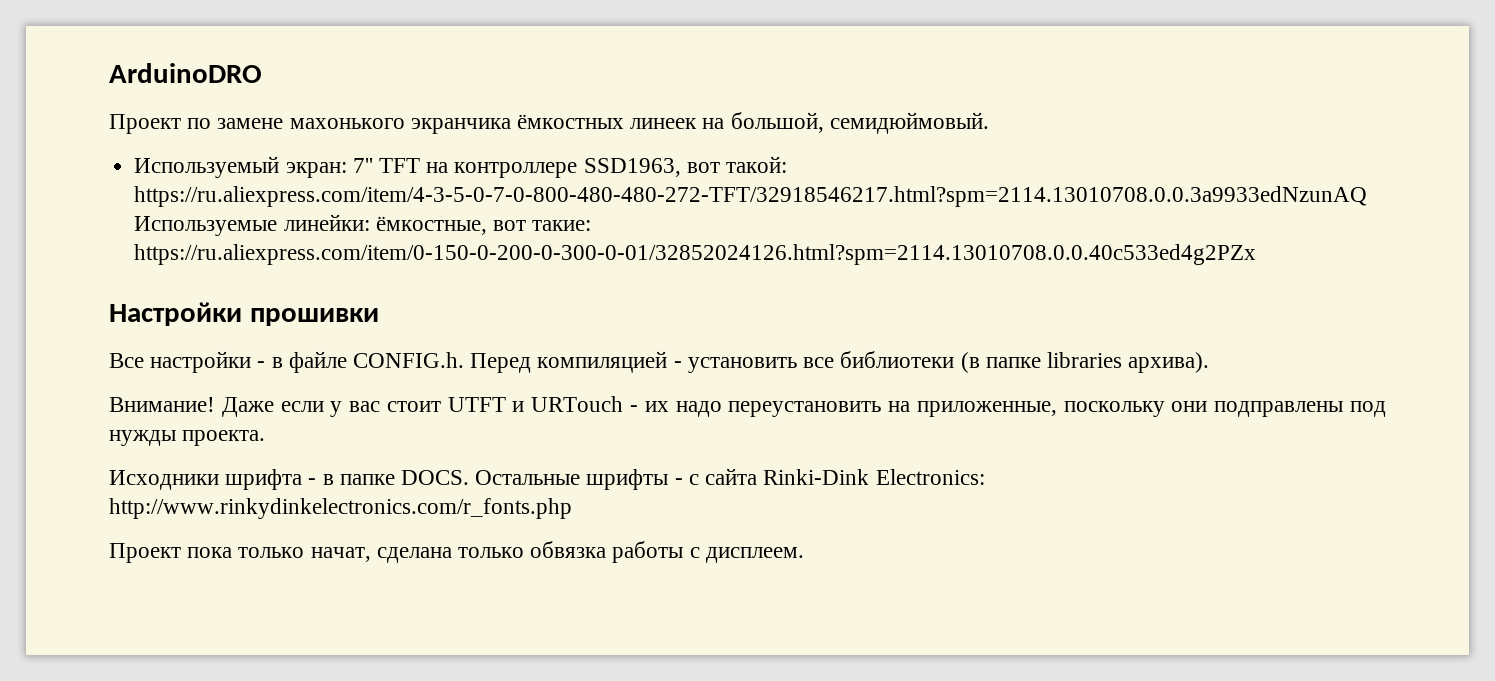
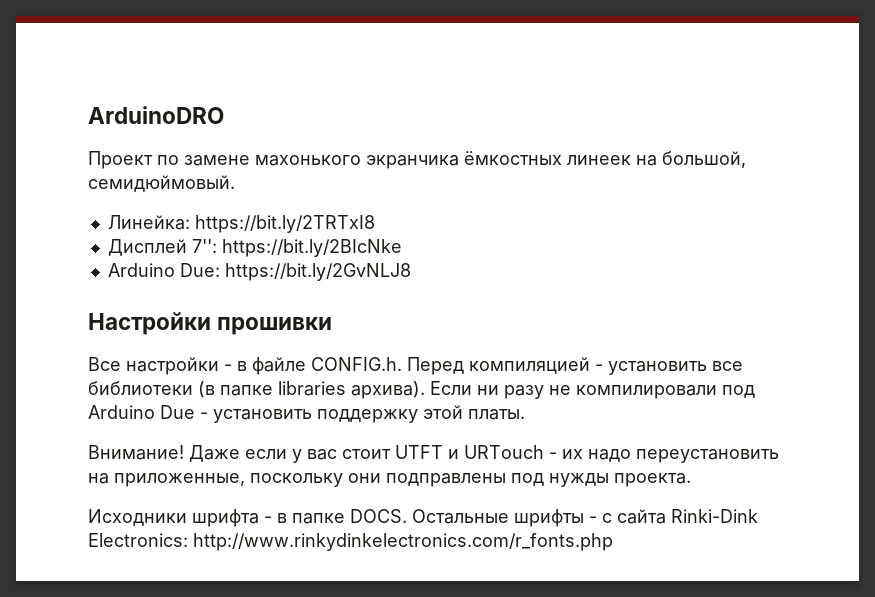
- Используемый экран: 7'' TFT на контроллере SSD1963, вот такой: https://ru.aliexpress.com/item/4-3-5-0-7-0-800-480-480-272-TFT/32918546217.html?spm=2114.13010708.0.0.3a9933edNzunAQ Используемые линейки: ёмкостные, вот такие: https://ru.aliexpress.com/item/0-150-0-200-0-300-0-01/32852024126.html?spm=2114.13010708.0.0.40c533ed4g2PZx
+ Линейка: https://bit.ly/2TRTxI8
+ Дисплей 7'': https://bit.ly/2BIcNke
+ Arduino Due: https://bit.ly/2GvNLJ8
+ Если ни разу не компилировали под Arduino Due - установить поддержку этой платы.
- Проект пока только начат, сделана только обвязка работы с дисплеем.

